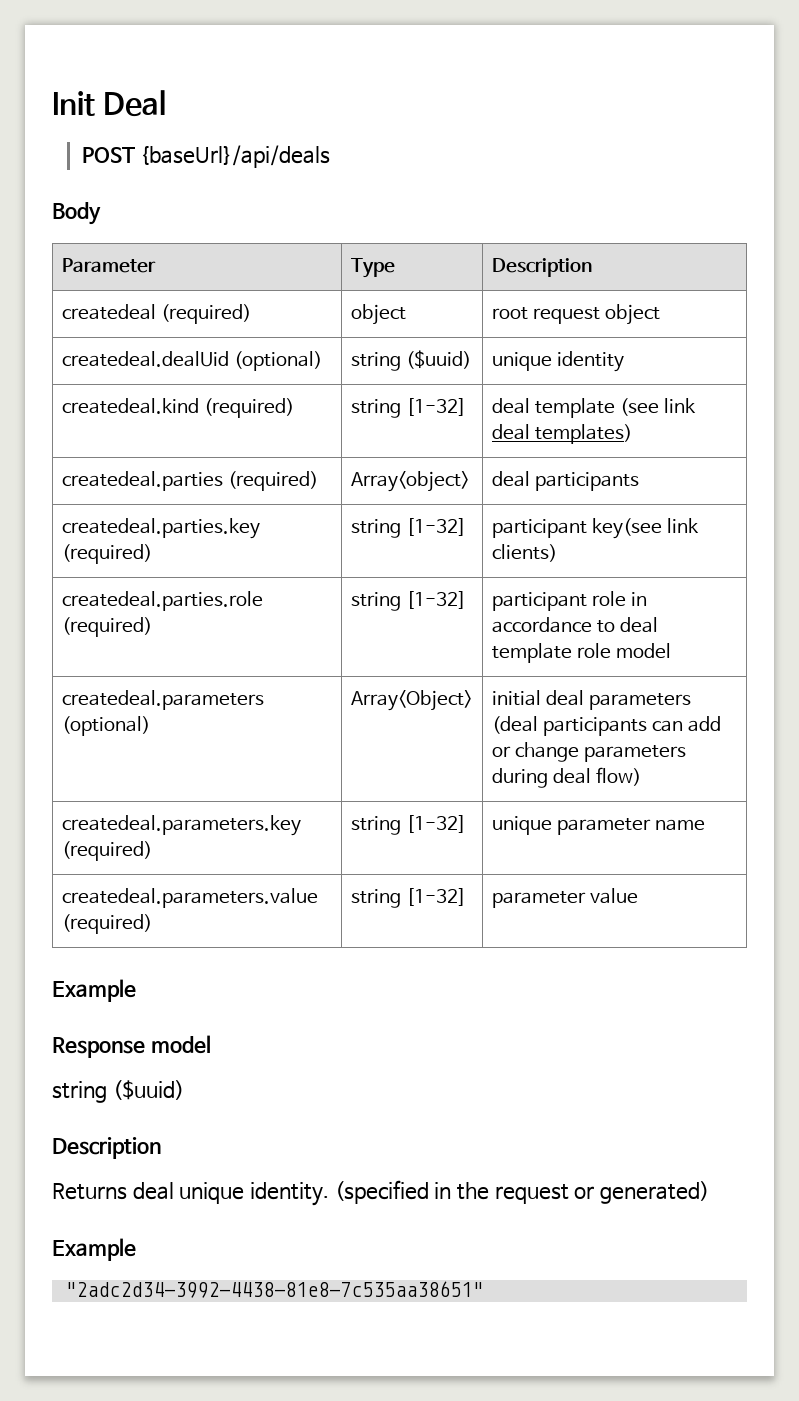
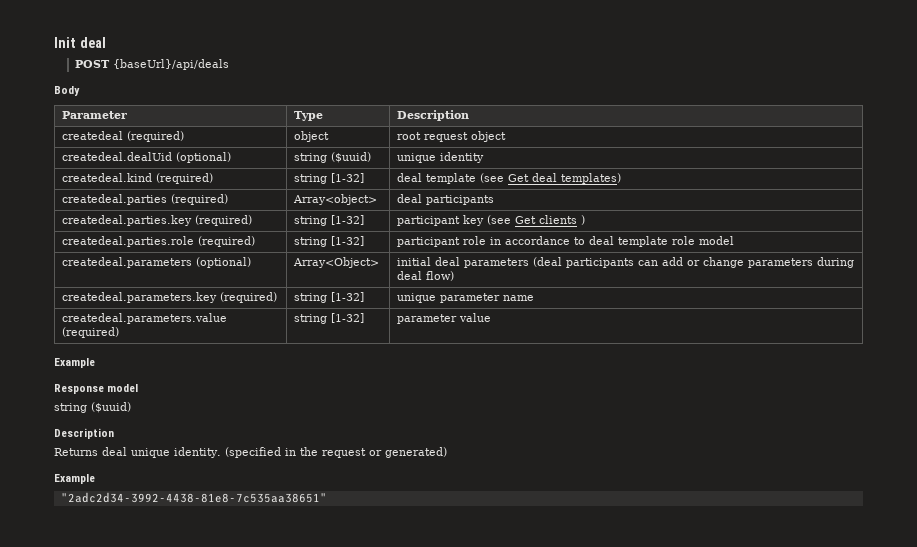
- Init Deal
+ Init deal
- createdeal.kind (required) | string [1-32] | deal template (see link deal templates)
+ createdeal.kind (required) | string [1-32] | deal template (see Get deal templates)
- createdeal.parties.key (required) | string [1-32] | participant key(see link clients)
+ createdeal.parties.key (required) | string [1-32] | participant key (see Get clients )

